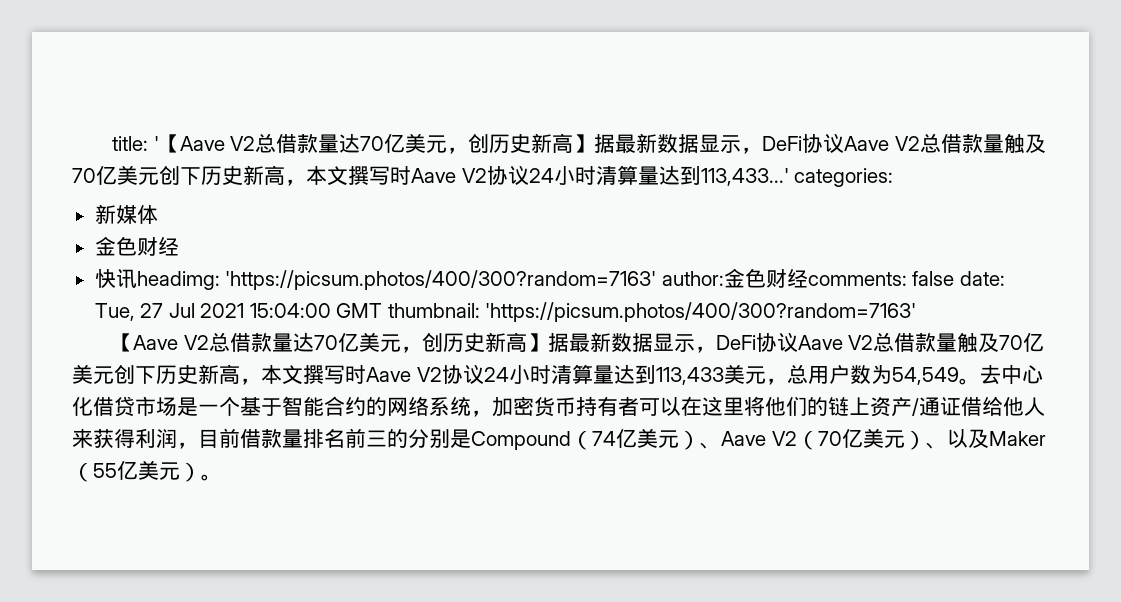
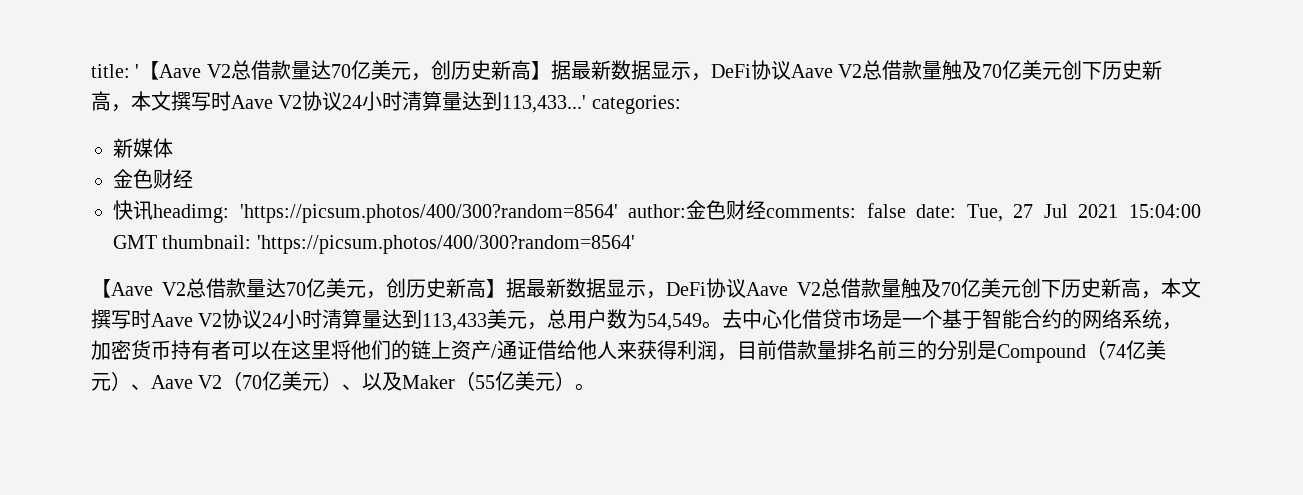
- 快讯headimg: 'https://picsum.photos/400/300?random=7163' author:金色财经comments: false date: Tue, 27 Jul 2021 15:04:00 GMT thumbnail: 'https://picsum.photos/400/300?random=7163'
+ 快讯headimg: 'https://picsum.photos/400/300?random=8564' author:金色财经comments: false date: Tue, 27 Jul 2021 15:04:00 GMT thumbnail: 'https://picsum.photos/400/300?random=8564'

